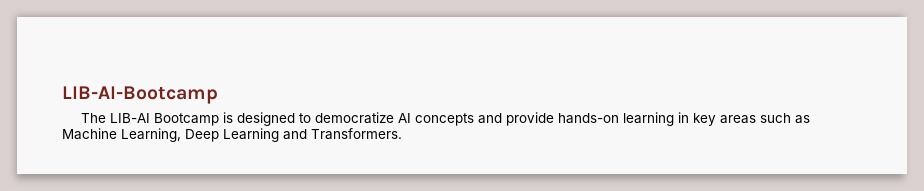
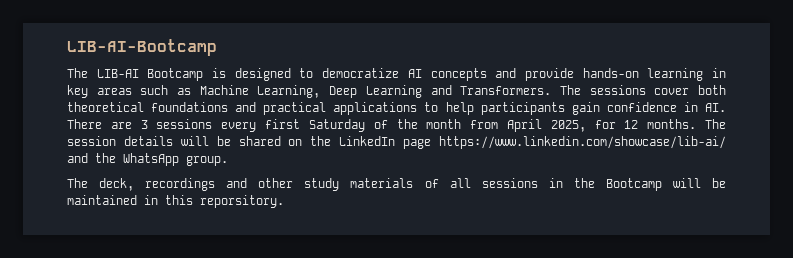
+ The sessions cover both theoretical foundations and practical applications to help participants gain confidence in AI. There are 3 sessions every first Saturday of the month from April 2025, for 12 months. The session details will be shared on the LinkedIn page https://www.linkedin.com/showcase/lib-ai/ and the WhatsApp group.
+ The deck, recordings and other study materials of all sessions in the Bootcamp will be maintained in this reporsitory.

